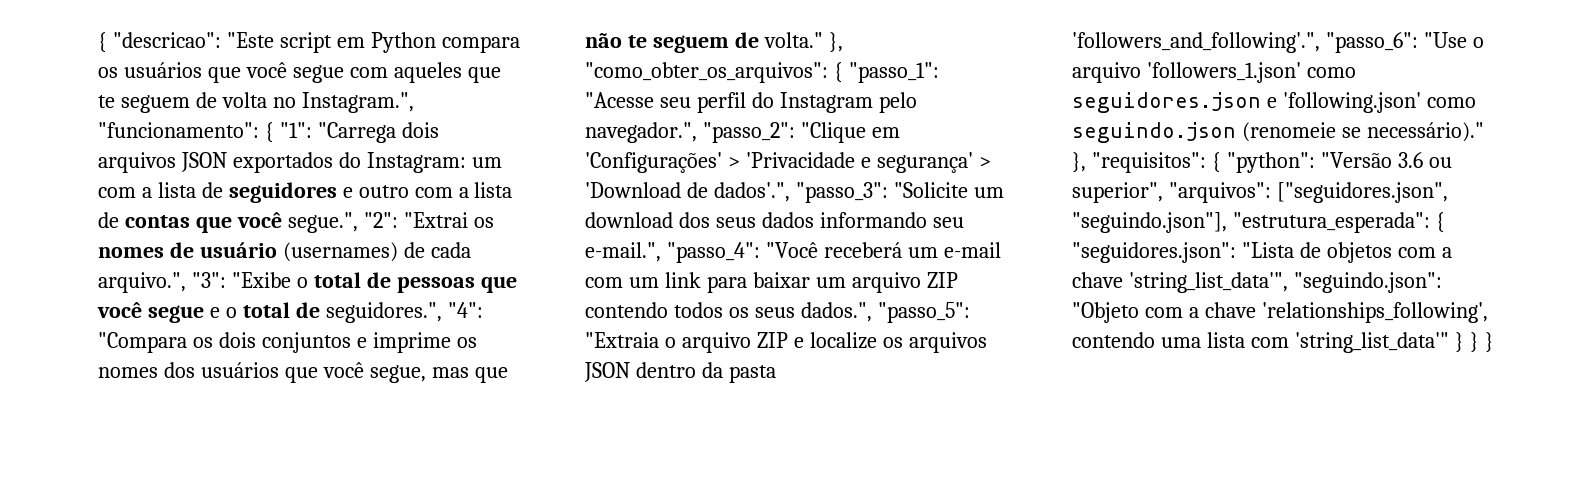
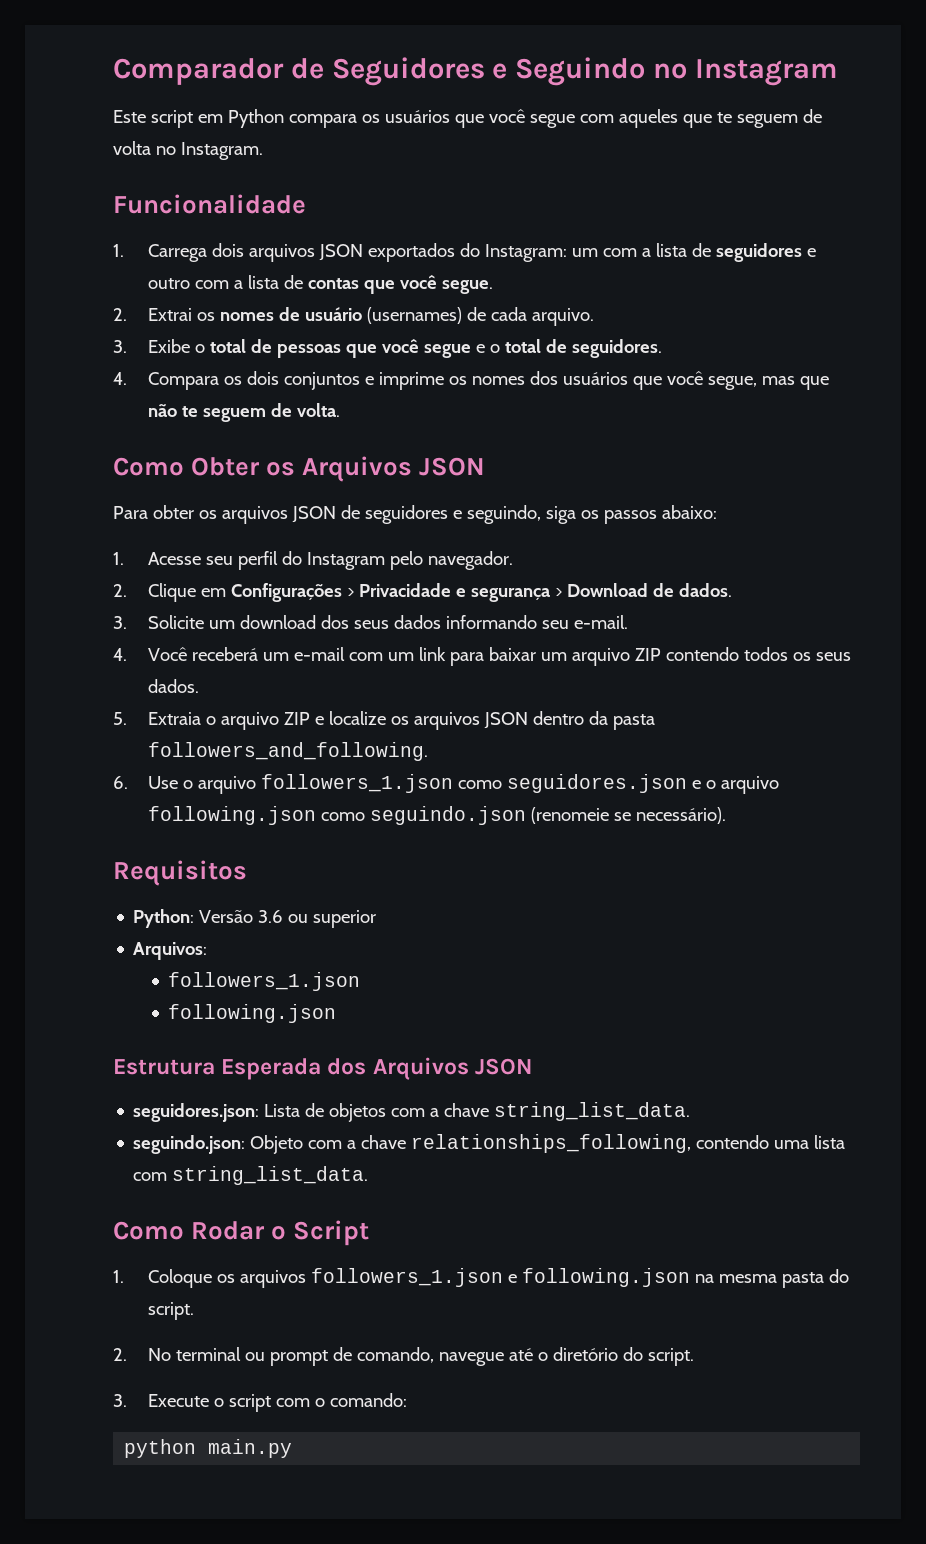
- { "descricao": "Este script em Python compara os usuários que você segue com aqueles que te seguem de volta no Instagram.", "funcionamento": { "1": "Carrega dois arquivos JSON exportados do Instagram:
+ Comparador de Seguidores e Seguindo no Instagram
+ Este script em Python compara os usuários que você segue com aqueles que te seguem de volta no Instagram.
+ Funcionalidade
+ 1. Carrega dois arquivos JSON exportados do Instagram:
- um com a lista de seguidores e outro com a lista de contas que você segue.", "2": "Extrai os nomes de usuário (usernames) de cada arquivo.", "3": "Exibe o total de pessoas que você segue e o total de seguidores.", "4": "Compara os dois conjuntos e imprime os nomes dos usuários que você segue, mas que não te seguem de volta." }, "como_obter_os_arquivos": { "passo_1": "Acesse seu perfil do Instagram pelo navegador.", "passo_2": "Clique em 'Configurações' > 'Privacidade e segurança' > 'Download de dados'.", "passo_3": "Solicite um download dos seus dados informando seu e-mail.", "passo_4": "Você receberá um e-mail com um link para baixar um arquivo ZIP contendo todos os seus dados.", "passo_5": "Extraia o arquivo ZIP e localize os arquivos JSON dentro da pasta 'followers_and_following'.", "passo_6": "Use o arquivo 'followers_1.json' como seguidores.json e 'following.json' como seguindo.json (renomeie se necessário)." }, "requisitos": { "python": "Versão 3.6 ou superior", "arquivos": ["seguidores.json", "seguindo.json"], "estrutura_esperada": { "seguidores.json": "Lista de objetos com a chave 'string_list_data'", "seguindo.json": "Objeto com a chave 'relationships_following', contendo uma lista com 'string_list_data'" } } }
+ um com a lista de seguidores e outro com a lista de contas que você segue.
+ 2. Extrai os nomes de usuário (usernames) de cada arquivo.
+ 3. Exibe o total de pessoas que você segue e o total de seguidores.
+ 4. Compara os dois conjuntos e imprime os nomes dos usuários que você segue, mas que não te seguem de volta.
+ Como Obter os Arquivos JSON
+ Para obter os arquivos JSON de seguidores e seguindo, siga os passos abaixo:
+ 1. Acesse seu perfil do Instagram pelo navegador.
+ 2. Clique em Configurações > Privacidade e segurança > Download de dados.
+ 3. Solicite um download dos seus dados informando seu e-mail.
+ 4. Você receberá um e-mail com um link para baixar um arquivo ZIP contendo todos os seus dados.
+ 5. Extraia o arquivo ZIP e localize os arquivos JSON dentro da pasta followers_and_following.
+ 6. Use o arquivo followers_1.json como seguidores.json e o arquivo following.json como seguindo.json (renomeie se necessário).
+ Requisitos
+ Python: Versão 3.6 ou superior
+ Arquivos:
+ followers_1.json
+ following.json
+ Estrutura Esperada dos Arquivos JSON
+ seguidores.json: Lista de objetos com a chave string_list_data.
+ seguindo.json: Objeto com a chave relationships_following, contendo uma lista com string_list_data.
+ Como Rodar o Script
+ 1. Coloque os arquivos followers_1.json e following.json na mesma pasta do script.
+ 2. No terminal ou prompt de comando, navegue até o diretório do script.
+ 3. Execute o script com o comando:
+ python main.py

